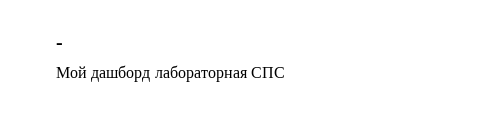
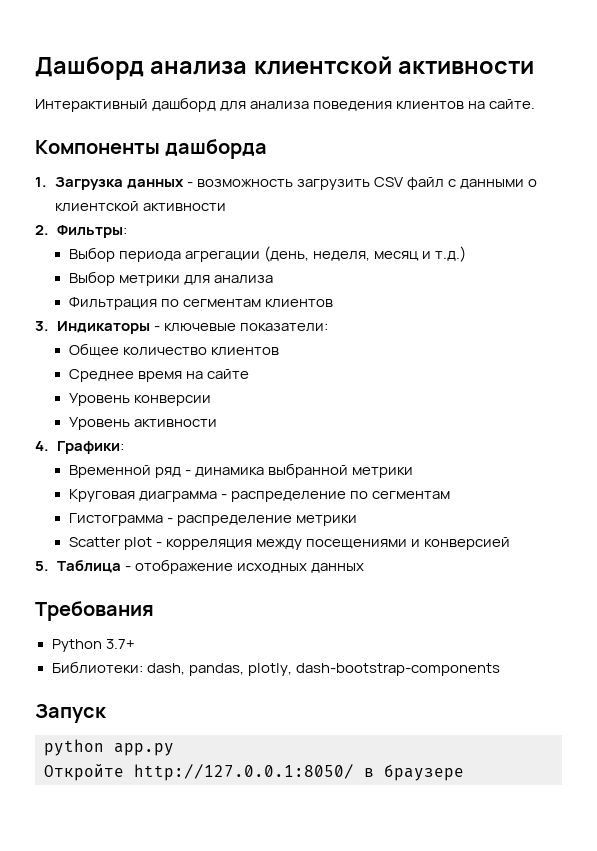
- -
- Мой дашборд лабораторная СПС
+ Дашборд анализа клиентской активности
+ Интерактивный дашборд для анализа поведения клиентов на сайте.
+ Компоненты дашборда
+ 1. Загрузка данных - возможность загрузить CSV файл с данными о клиентской активности
+ 2. Фильтры:
+ Выбор периода агрегации (день, неделя, месяц и т.д.)
+ Выбор метрики для анализа
+ Фильтрация по сегментам клиентов
+ 3. Индикаторы - ключевые показатели:
+ Общее количество клиентов
+ Среднее время на сайте
+ Уровень конверсии
+ Уровень активности
+ 4. Графики:
+ Временной ряд - динамика выбранной метрики
+ Круговая диаграмма - распределение по сегментам
+ Гистограмма - распределение метрики
+ Scatter plot - корреляция между посещениями и конверсией
+ 5. Таблица - отображение исходных данных
+ Требования
+ Python 3.7+
+ Библиотеки: dash, pandas, plotly, dash-bootstrap-components
+ Запуск
+ python app.py
+ Откройте http://127.0.0.1:8050/ в браузере

